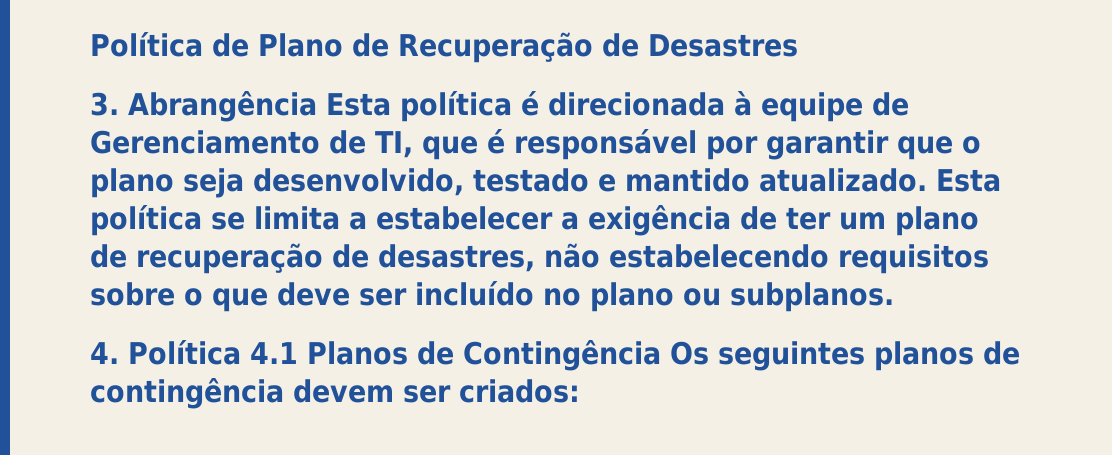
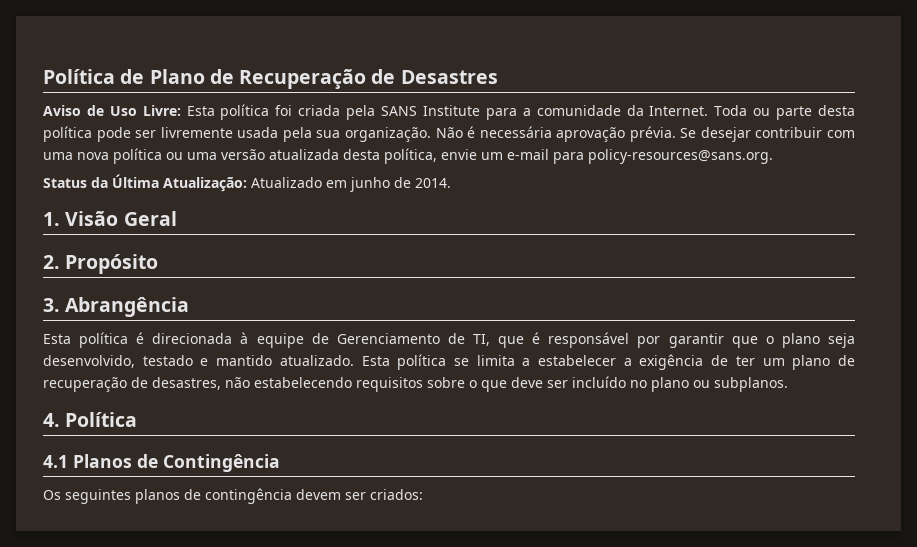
+ Aviso de Uso Livre: Esta política foi criada pela SANS Institute para a comunidade da Internet. Toda ou parte desta política pode ser livremente usada pela sua organização. Não é necessária aprovação prévia. Se desejar contribuir com uma nova política ou uma versão atualizada desta política, envie um e-mail para policy-resources@sans.org.
+ Status da Última Atualização: Atualizado em junho de 2014.
+ 1. Visão Geral
+ 2. Propósito
- 3. Abrangência Esta política é direcionada à equipe de Gerenciamento de TI, que é responsável por garantir que o plano seja desenvolvido, testado e mantido atualizado.
+ 3. Abrangência
+ Esta política é direcionada à equipe de Gerenciamento de TI, que é responsável por garantir que o plano seja desenvolvido, testado e mantido atualizado.
- 4. Política 4.1 Planos de Contingência Os seguintes planos de contingência devem ser criados:
+ 4. Política
+ 4.1 Planos de Contingência
+ Os seguintes planos de contingência devem ser criados:

